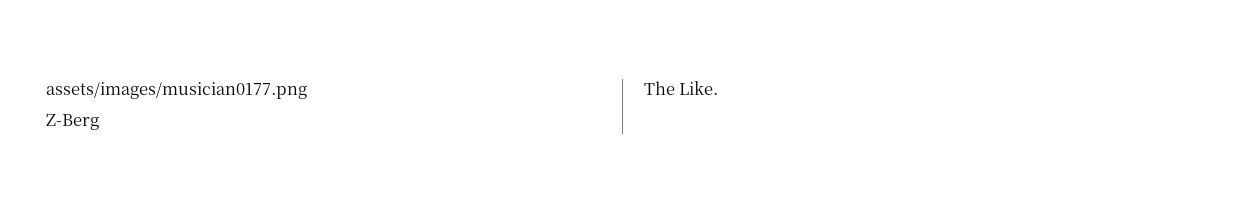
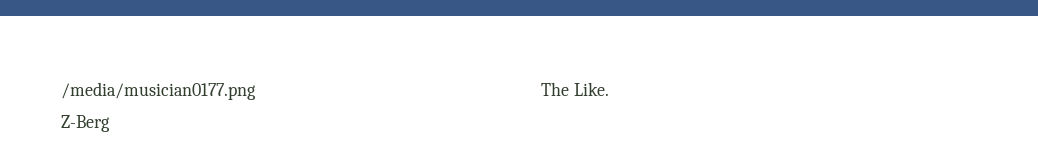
- assets/images/musician0177.png
+ /media/musician0177.png

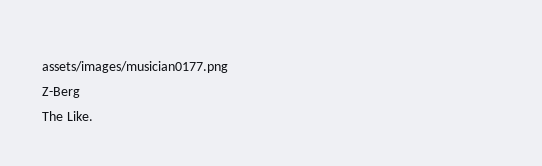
- /media/musician0177.png
+ assets/images/musician0177.png

